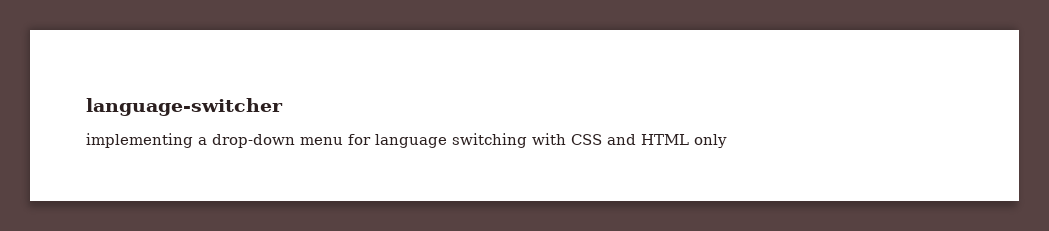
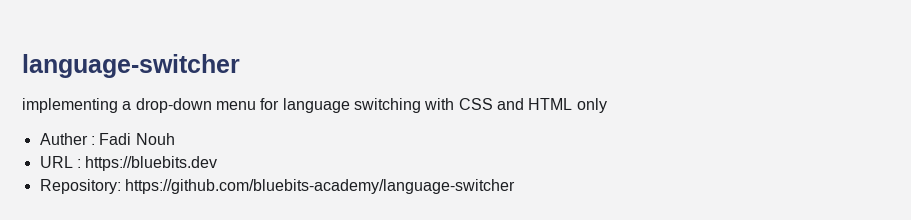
+ Auther : Fadi Nouh
+ URL : https://bluebits.dev
+ Repository: https://github.com/bluebits-academy/language-switcher

